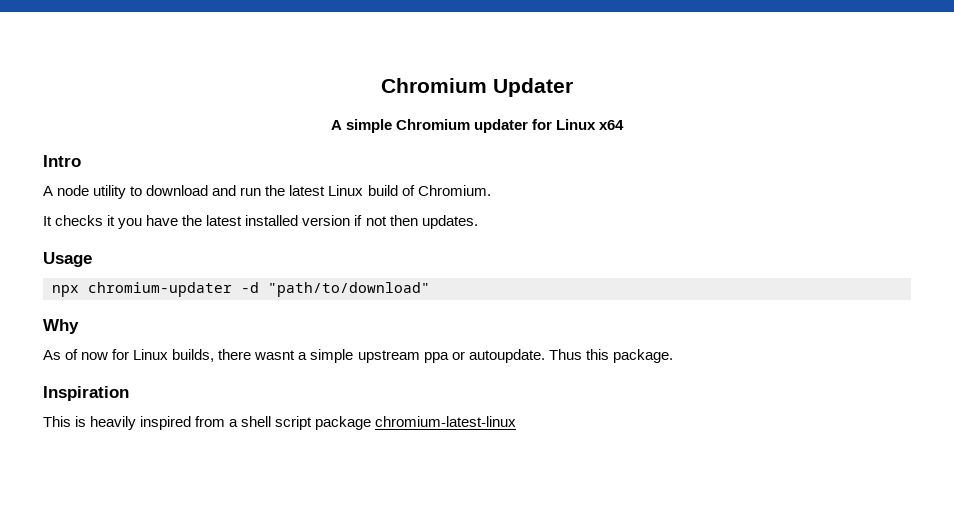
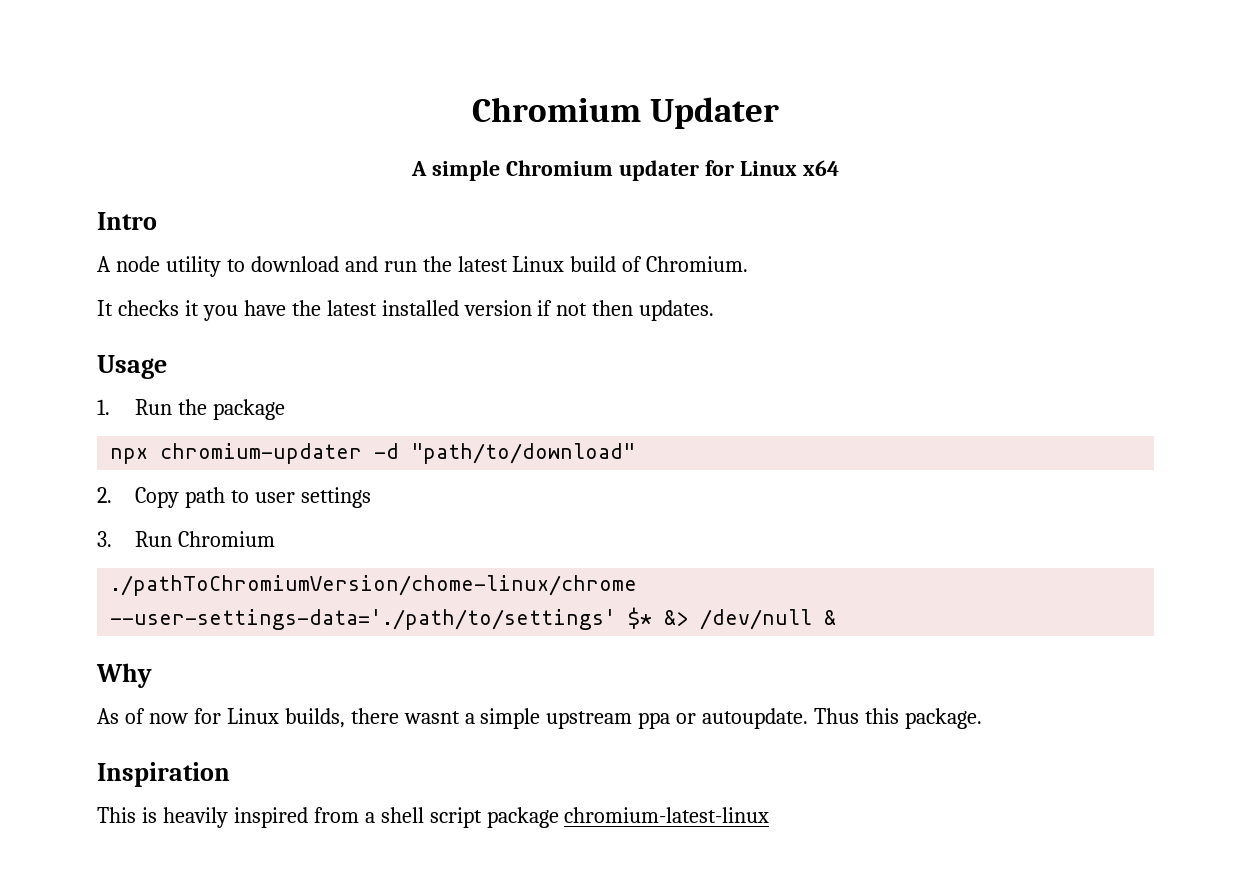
+ 1. Run the package
+ 2. Copy path to user settings
+ 3. Run Chromium
+ ./pathToChromiumVersion/chome-linux/chrome --user-settings-data='./path/to/settings' $* &> /dev/null &

